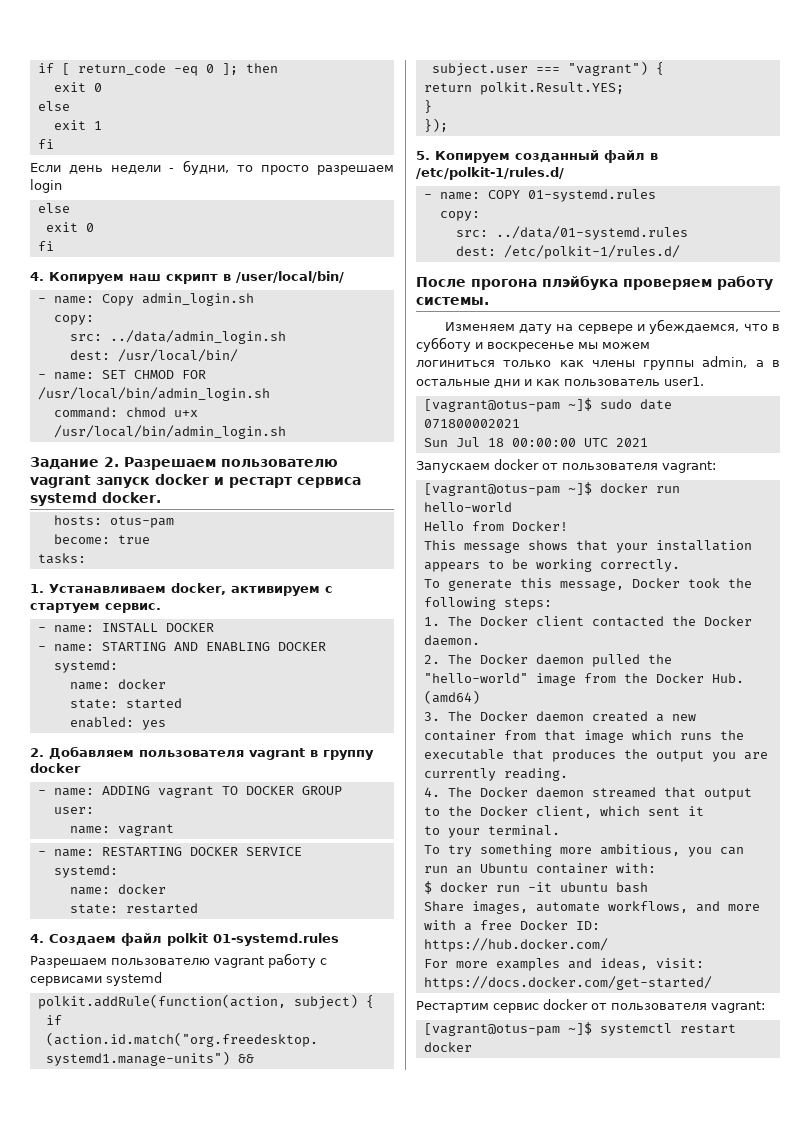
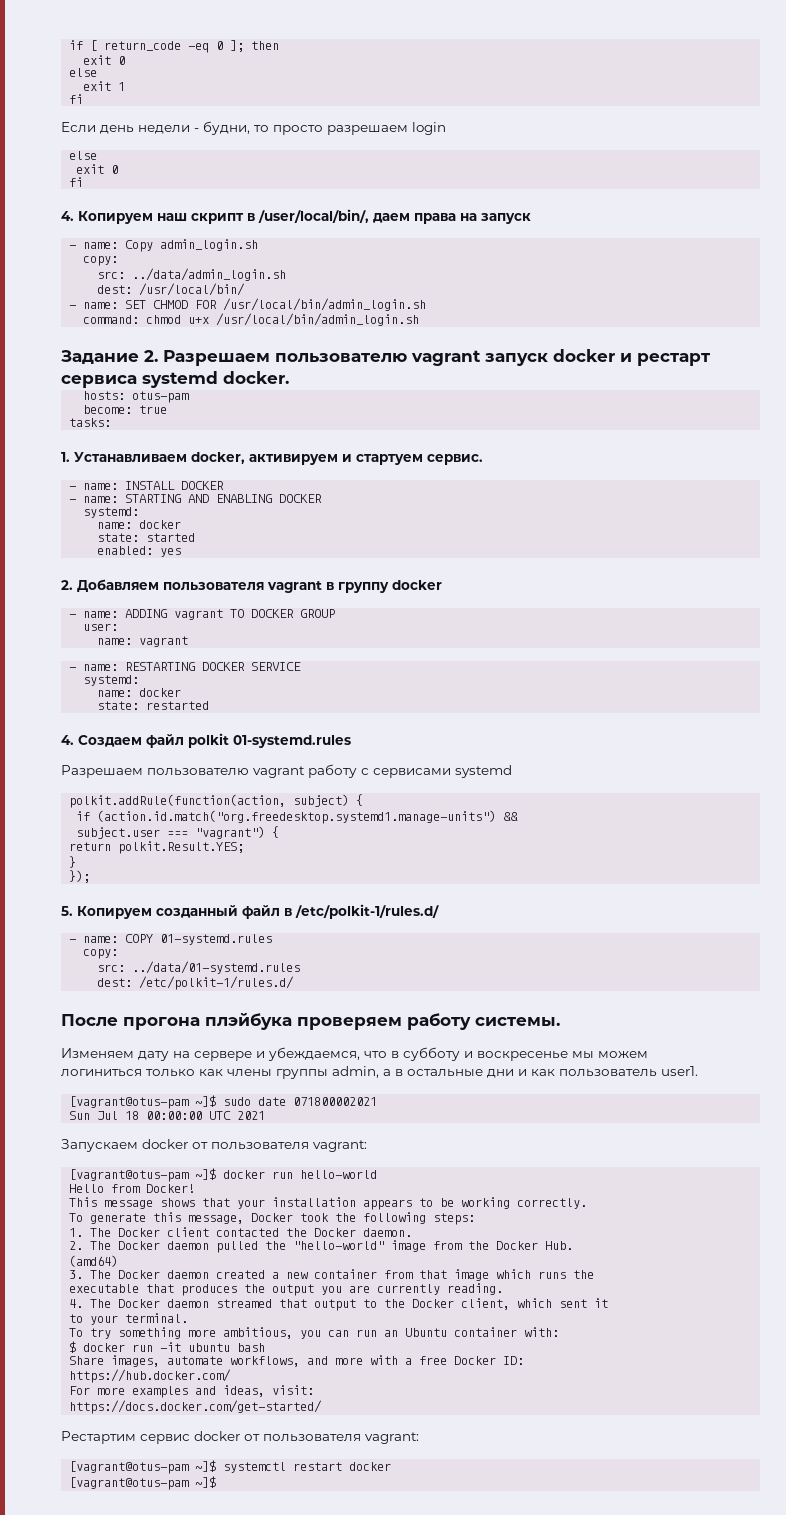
- 4. Копируем наш скрипт в /user/local/bin/
+ 4. Копируем наш скрипт в /user/local/bin/, даем права на запуск
- 1. Устанавливаем docker, активируем с стартуем сервис.
+ 1. Устанавливаем docker, активируем и стартуем сервис.
  [vagrant@otus-pam ~]$ systemctl restart docker
+ [vagrant@otus-pam ~]$

